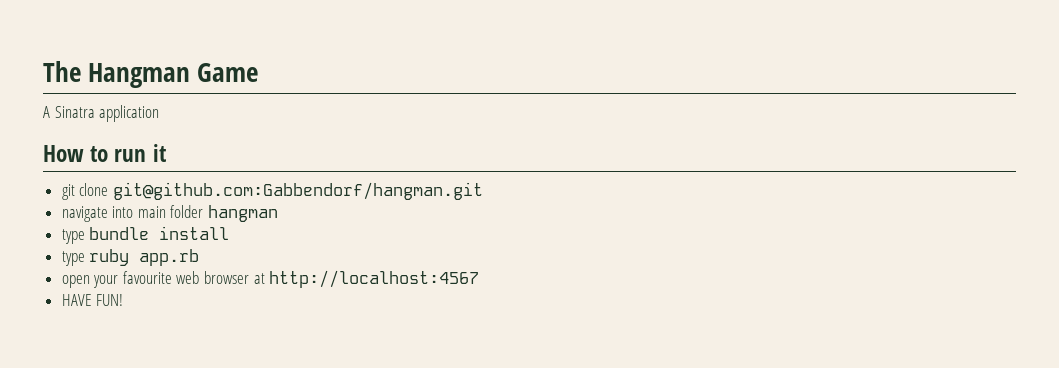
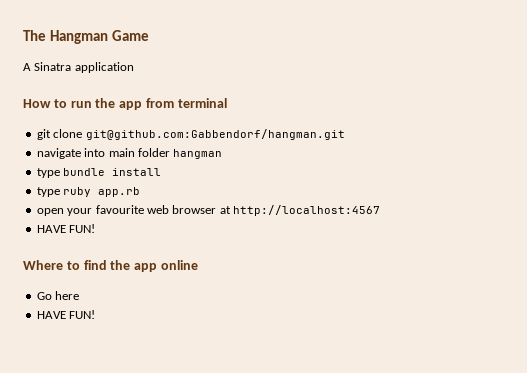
- How to run it
+ How to run the app from terminal
+ Where to find the app online
+ Go here
+ HAVE FUN!

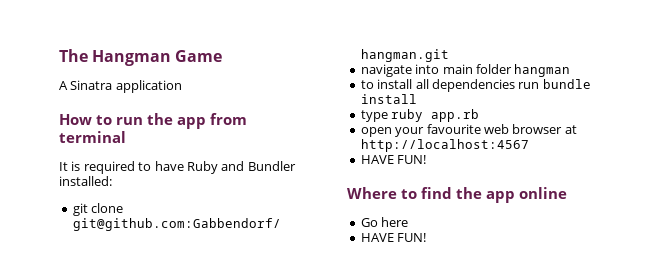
+ It is required to have Ruby and Bundler installed:
- type bundle install
+ to install all dependencies run bundle install

